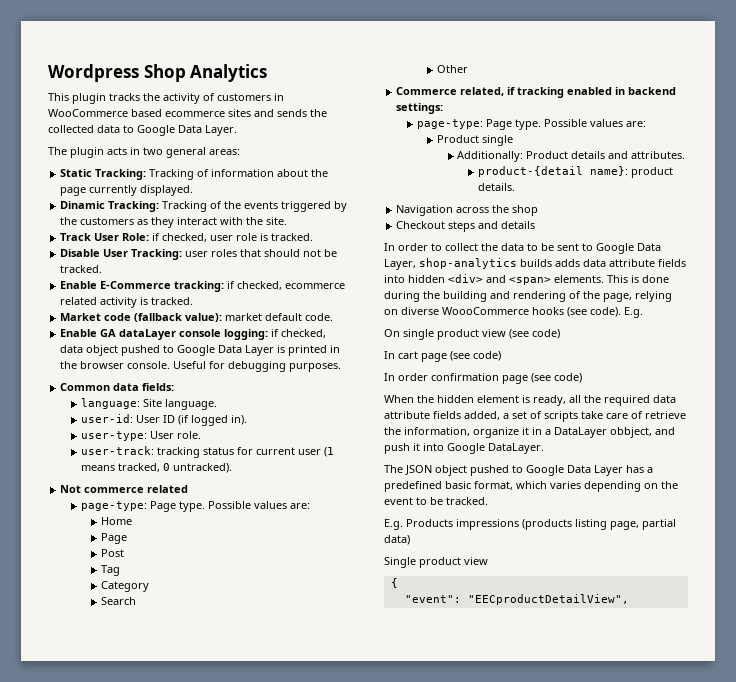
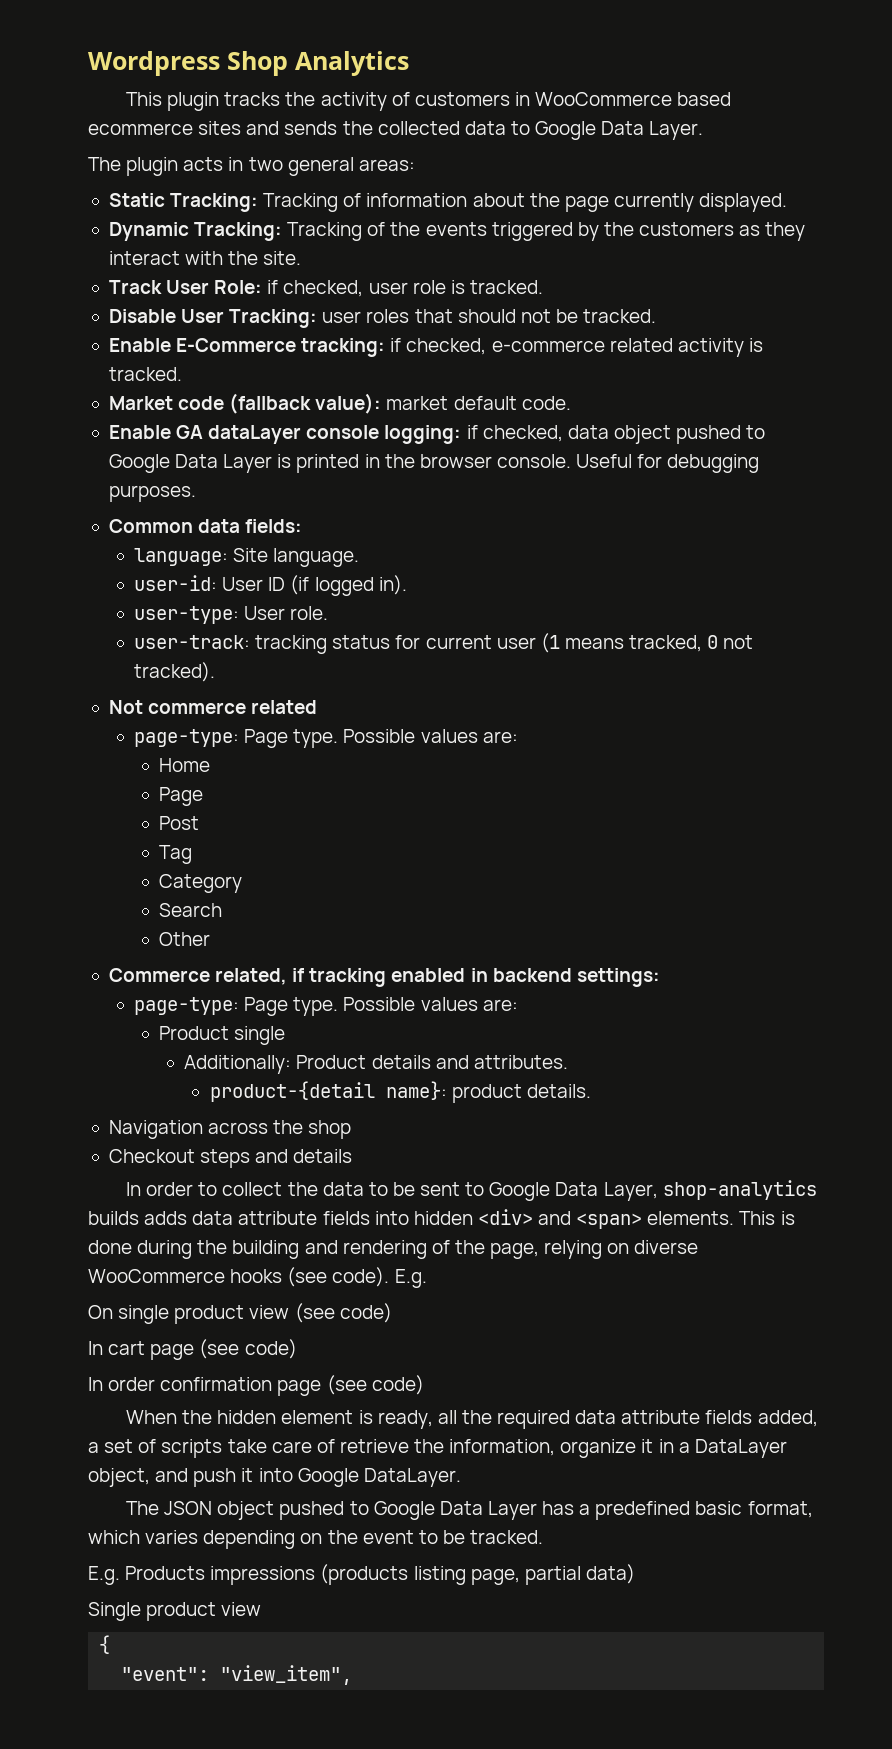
- Dinamic Tracking: Tracking of the events triggered by the customers as they interact with the site.
+ Dynamic Tracking: Tracking of the events triggered by the customers as they interact with the site.
- Enable E-Commerce tracking: if checked, ecommerce related activity is tracked.
+ Enable E-Commerce tracking: if checked, e-commerce related activity is tracked.
- user-track: tracking status for current user (1 means tracked, 0 untracked).
+ user-track: tracking status for current user (1 means tracked, 0 not tracked).
- This is done during the building and rendering of the page, relying on diverse WoooCommerce hooks (see code).
+ This is done during the building and rendering of the page, relying on diverse WooCommerce hooks (see code).
- When the hidden element is ready, all the required data attribute fields added, a set of scripts take care of retrieve the information, organize it in a DataLayer obbject, and push it into Google DataLayer.
+ When the hidden element is ready, all the required data attribute fields added, a set of scripts take care of retrieve the information, organize it in a DataLayer object, and push it into Google DataLayer.
- "event": "EECproductDetailView",
+ "event": "view_item",

